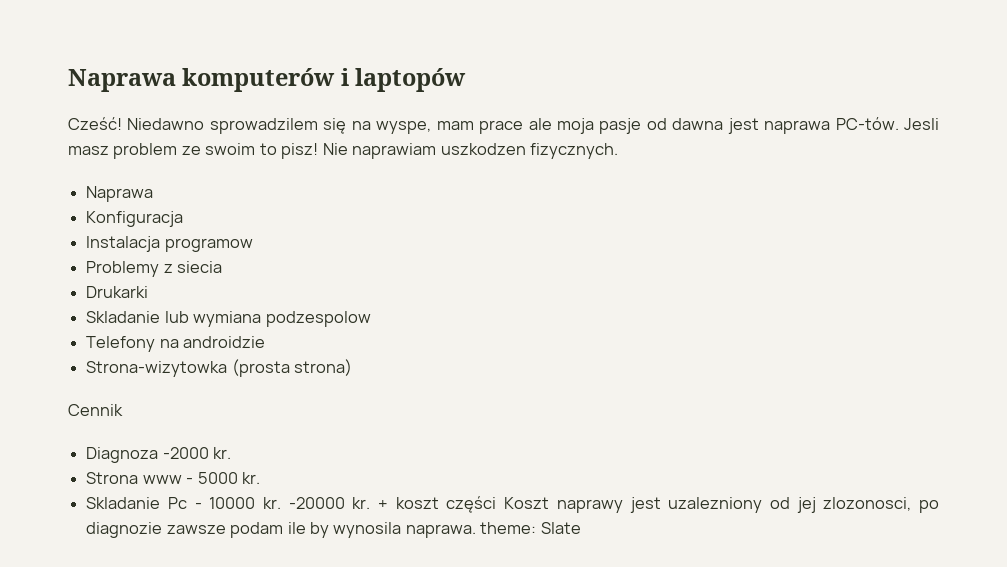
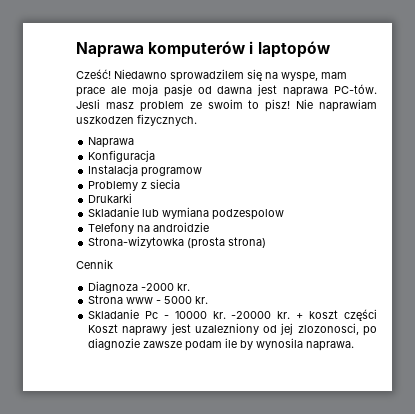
- + koszt części Koszt naprawy jest uzalezniony od jej zlozonosci, po diagnozie zawsze podam ile by wynosila naprawa. theme: Slate
+ + koszt części Koszt naprawy jest uzalezniony od jej zlozonosci, po diagnozie zawsze podam ile by wynosila naprawa.

